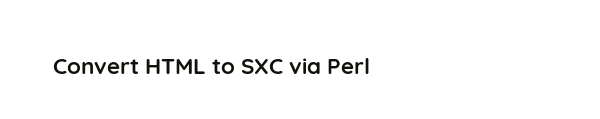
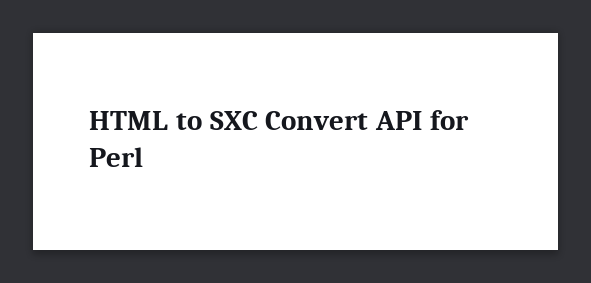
- Convert HTML to SXC via Perl
+ HTML to SXC Convert API for Perl

